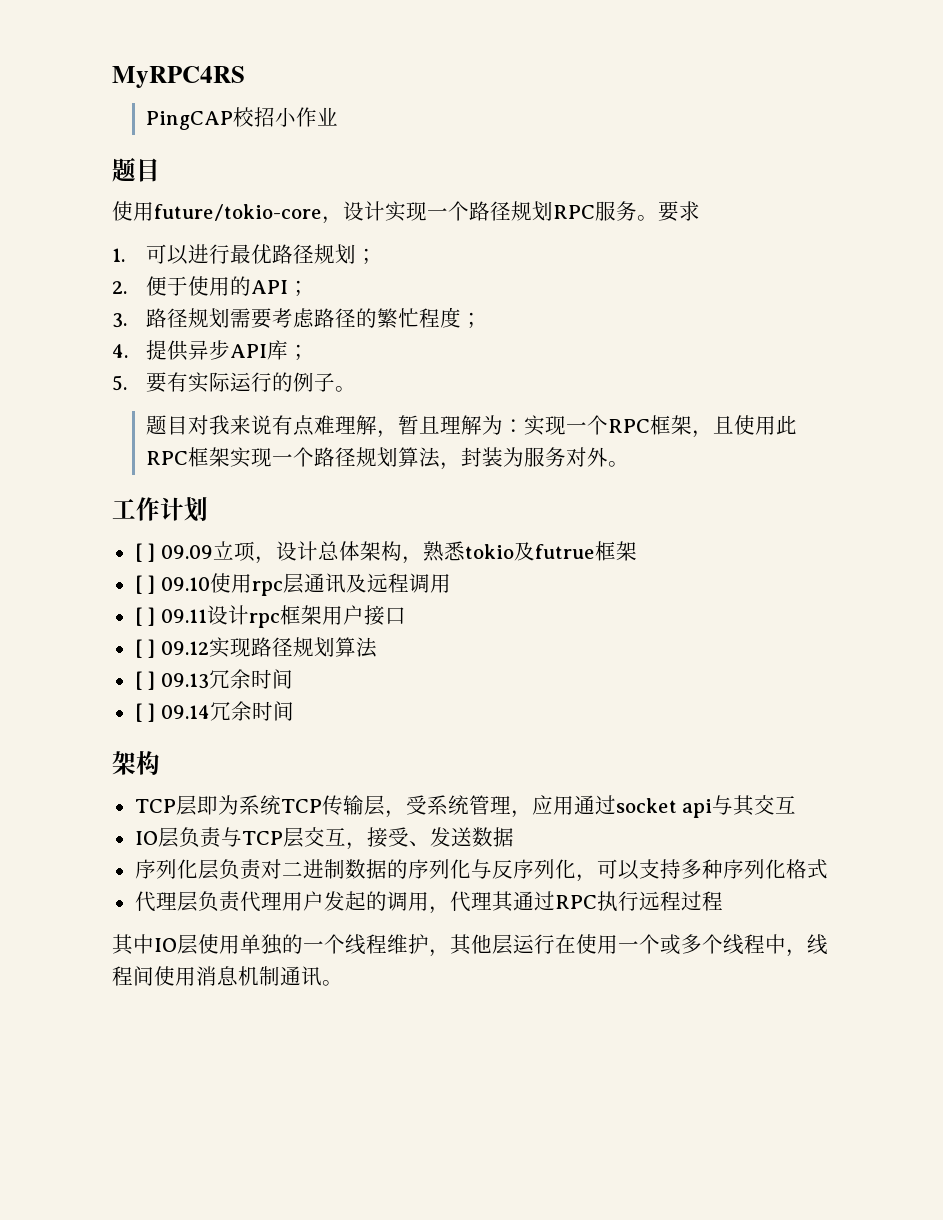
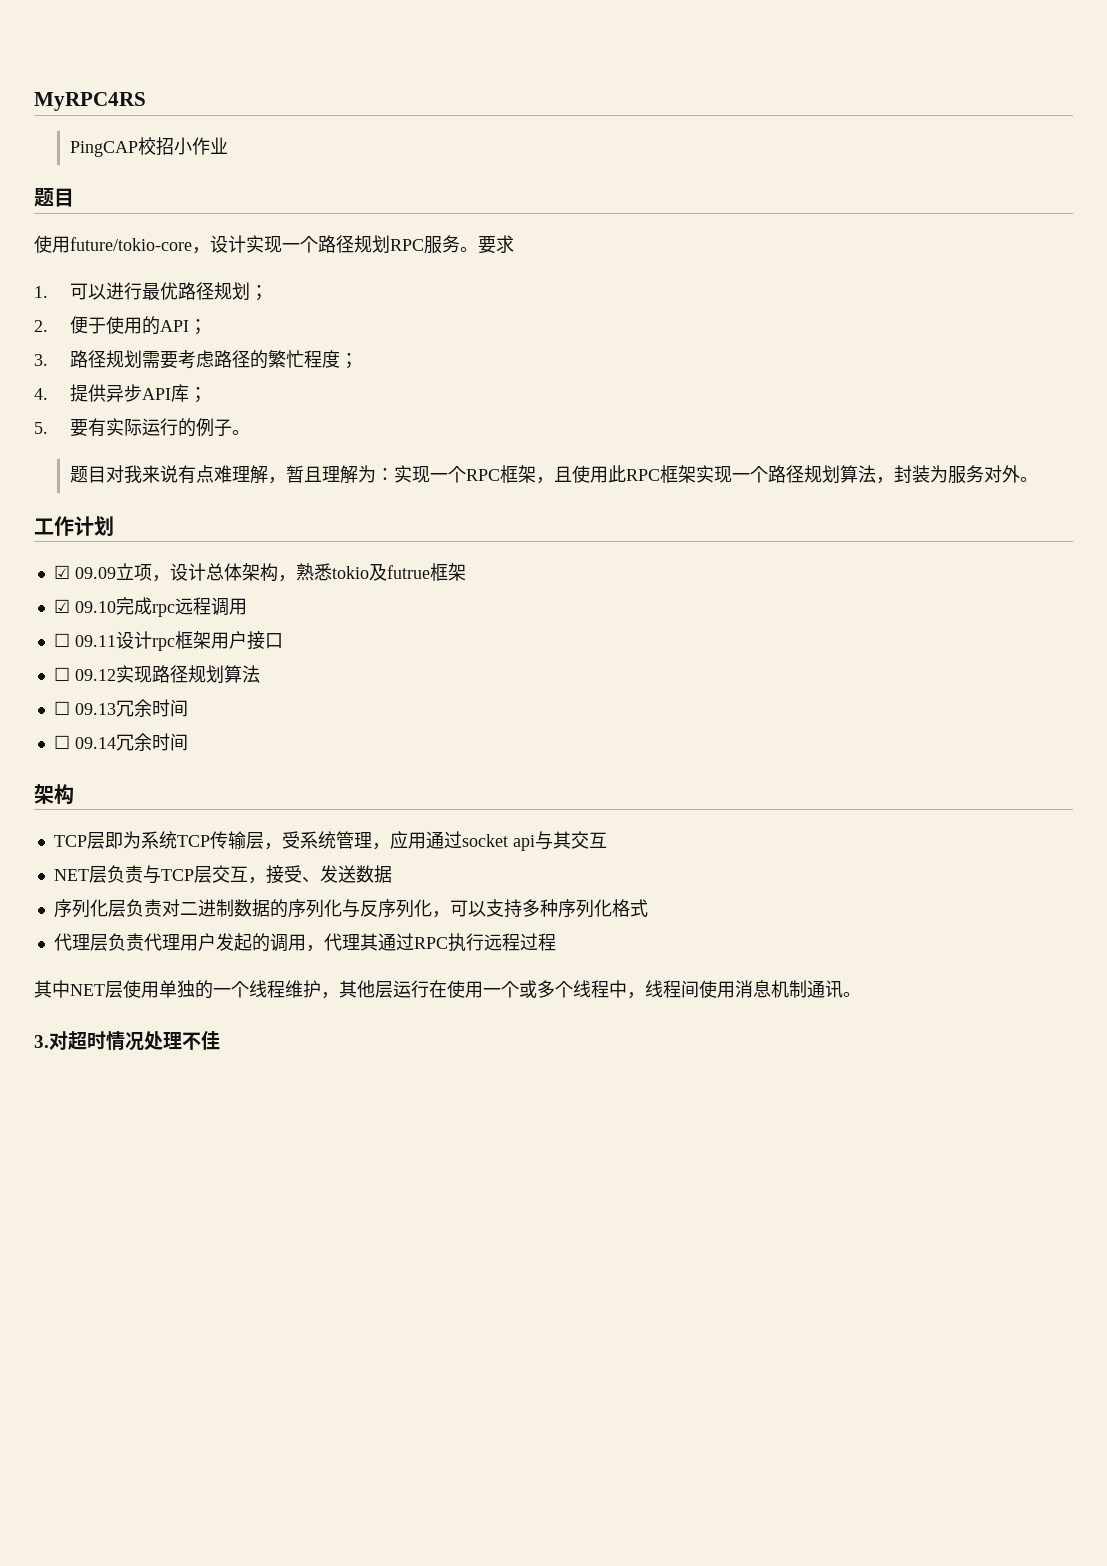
- [ ] 09.09立项，设计总体架构，熟悉tokio及futrue框架
+ ☑ 09.09立项，设计总体架构，熟悉tokio及futrue框架
- [ ] 09.10使用rpc层通讯及远程调用
+ ☑ 09.10完成rpc远程调用
- [ ] 09.11设计rpc框架用户接口
+ ☐ 09.11设计rpc框架用户接口
- [ ] 09.12实现路径规划算法
+ ☐ 09.12实现路径规划算法
- [ ] 09.13冗余时间
+ ☐ 09.13冗余时间
- [ ] 09.14冗余时间
+ ☐ 09.14冗余时间
- IO层负责与TCP层交互，接受、发送数据
+ NET层负责与TCP层交互，接受、发送数据
- 其中IO层使用单独的一个线程维护，其他层运行在使用一个或多个线程中，线程间使用消息机制通讯。
+ 其中NET层使用单独的一个线程维护，其他层运行在使用一个或多个线程中，线程间使用消息机制通讯。
+ 3.对超时情况处理不佳

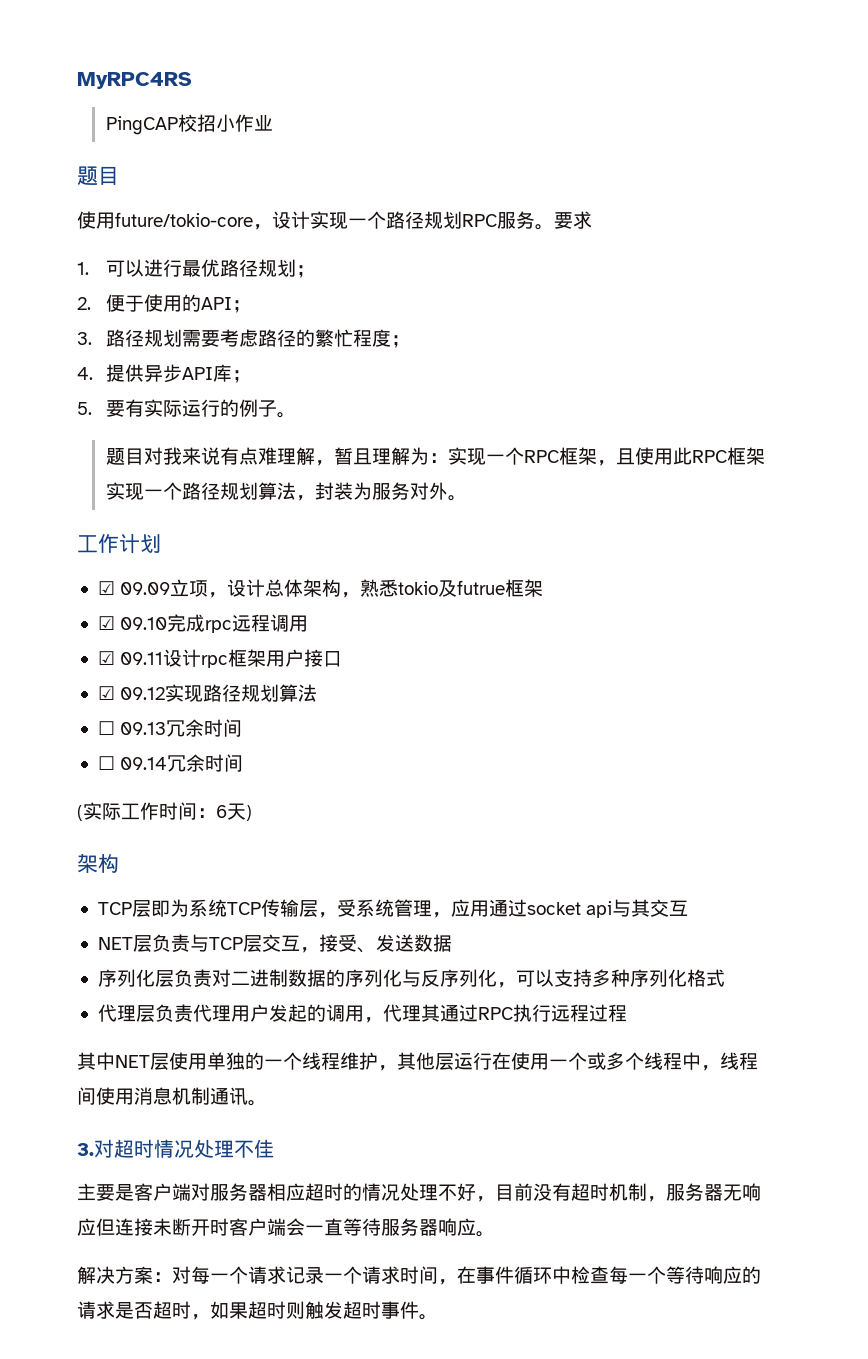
- ☐ 09.11设计rpc框架用户接口
+ ☑ 09.11设计rpc框架用户接口
- ☐ 09.12实现路径规划算法
+ ☑ 09.12实现路径规划算法
+ (实际工作时间：6天)
+ 主要是客户端对服务器相应超时的情况处理不好，目前没有超时机制，服务器无响应但连接未断开时客户端会一直等待服务器响应。
+ 解决方案：对每一个请求记录一个请求时间，在事件循环中检查每一个等待响应的请求是否超时，如果超时则触发超时事件。

